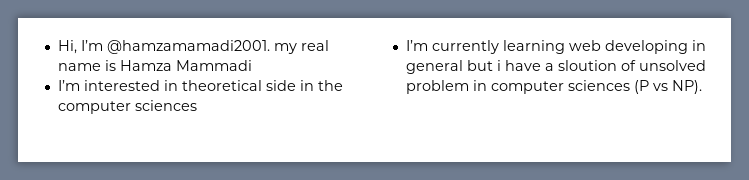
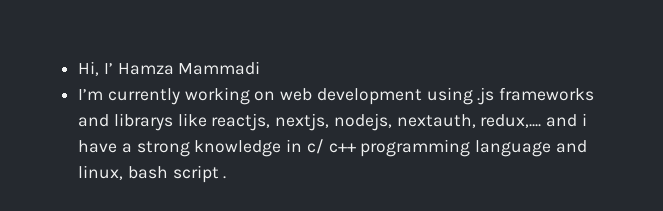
- Hi, I’m @hamzamamadi2001. my real name is Hamza Mammadi
- I’m interested in theoretical side in the computer sciences
- I’m currently learning web developing in general but i have a sloution of unsolved problem in computer sciences (P vs NP).
+ Hi, I’ Hamza Mammadi
+ I’m currently working on web development using .js frameworks and librarys like reactjs, nextjs, nodejs, nextauth, redux,.... and i have a strong knowledge in c/ c++ programming language and linux, bash script .

